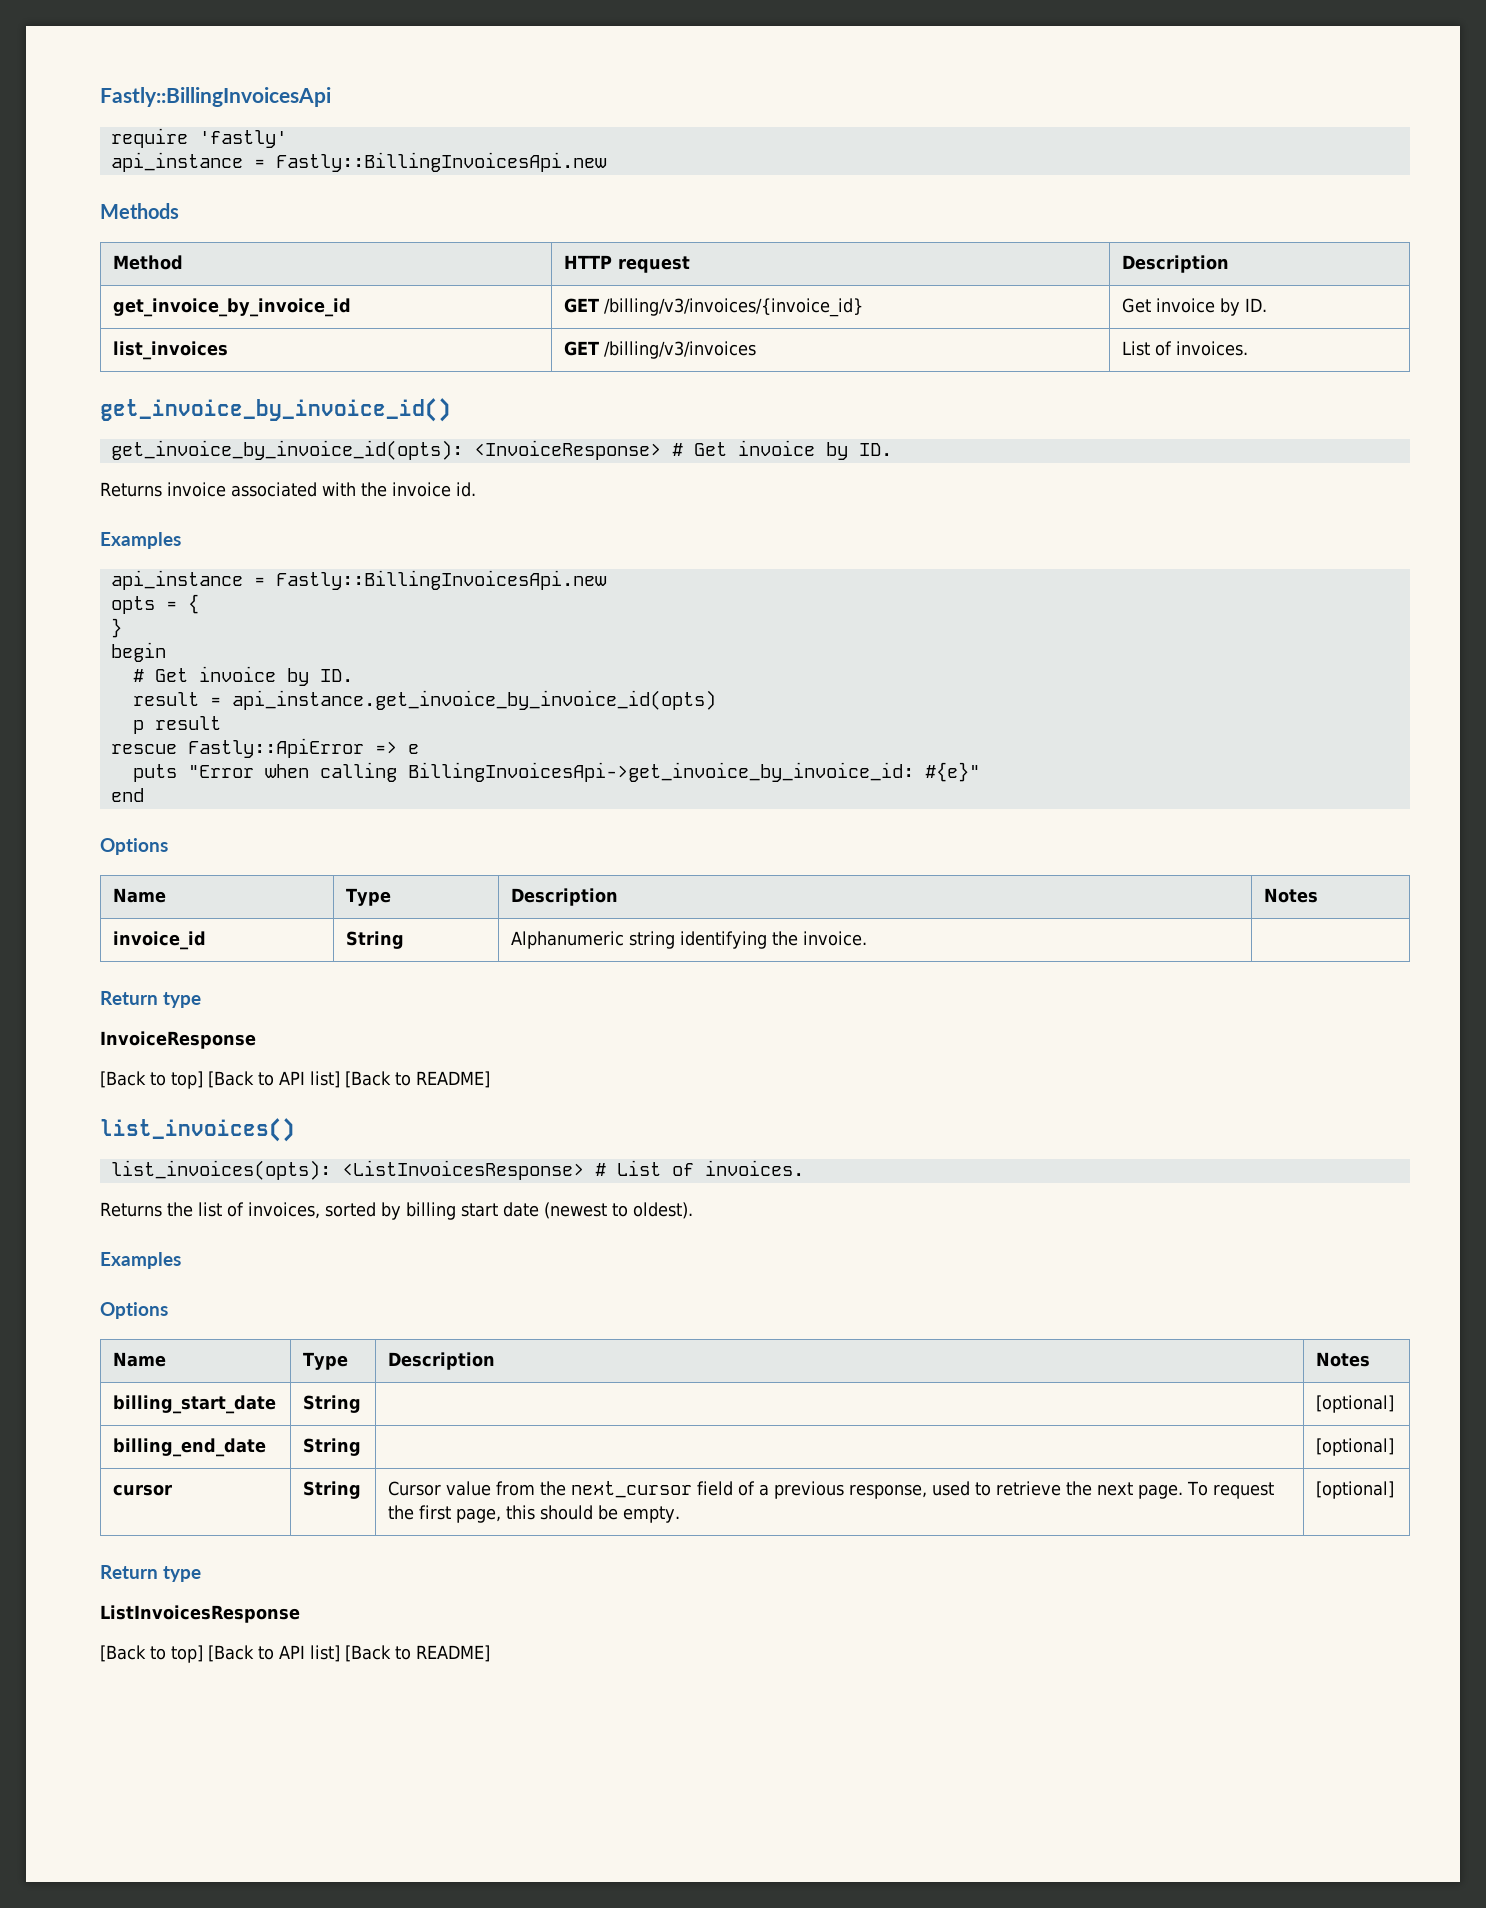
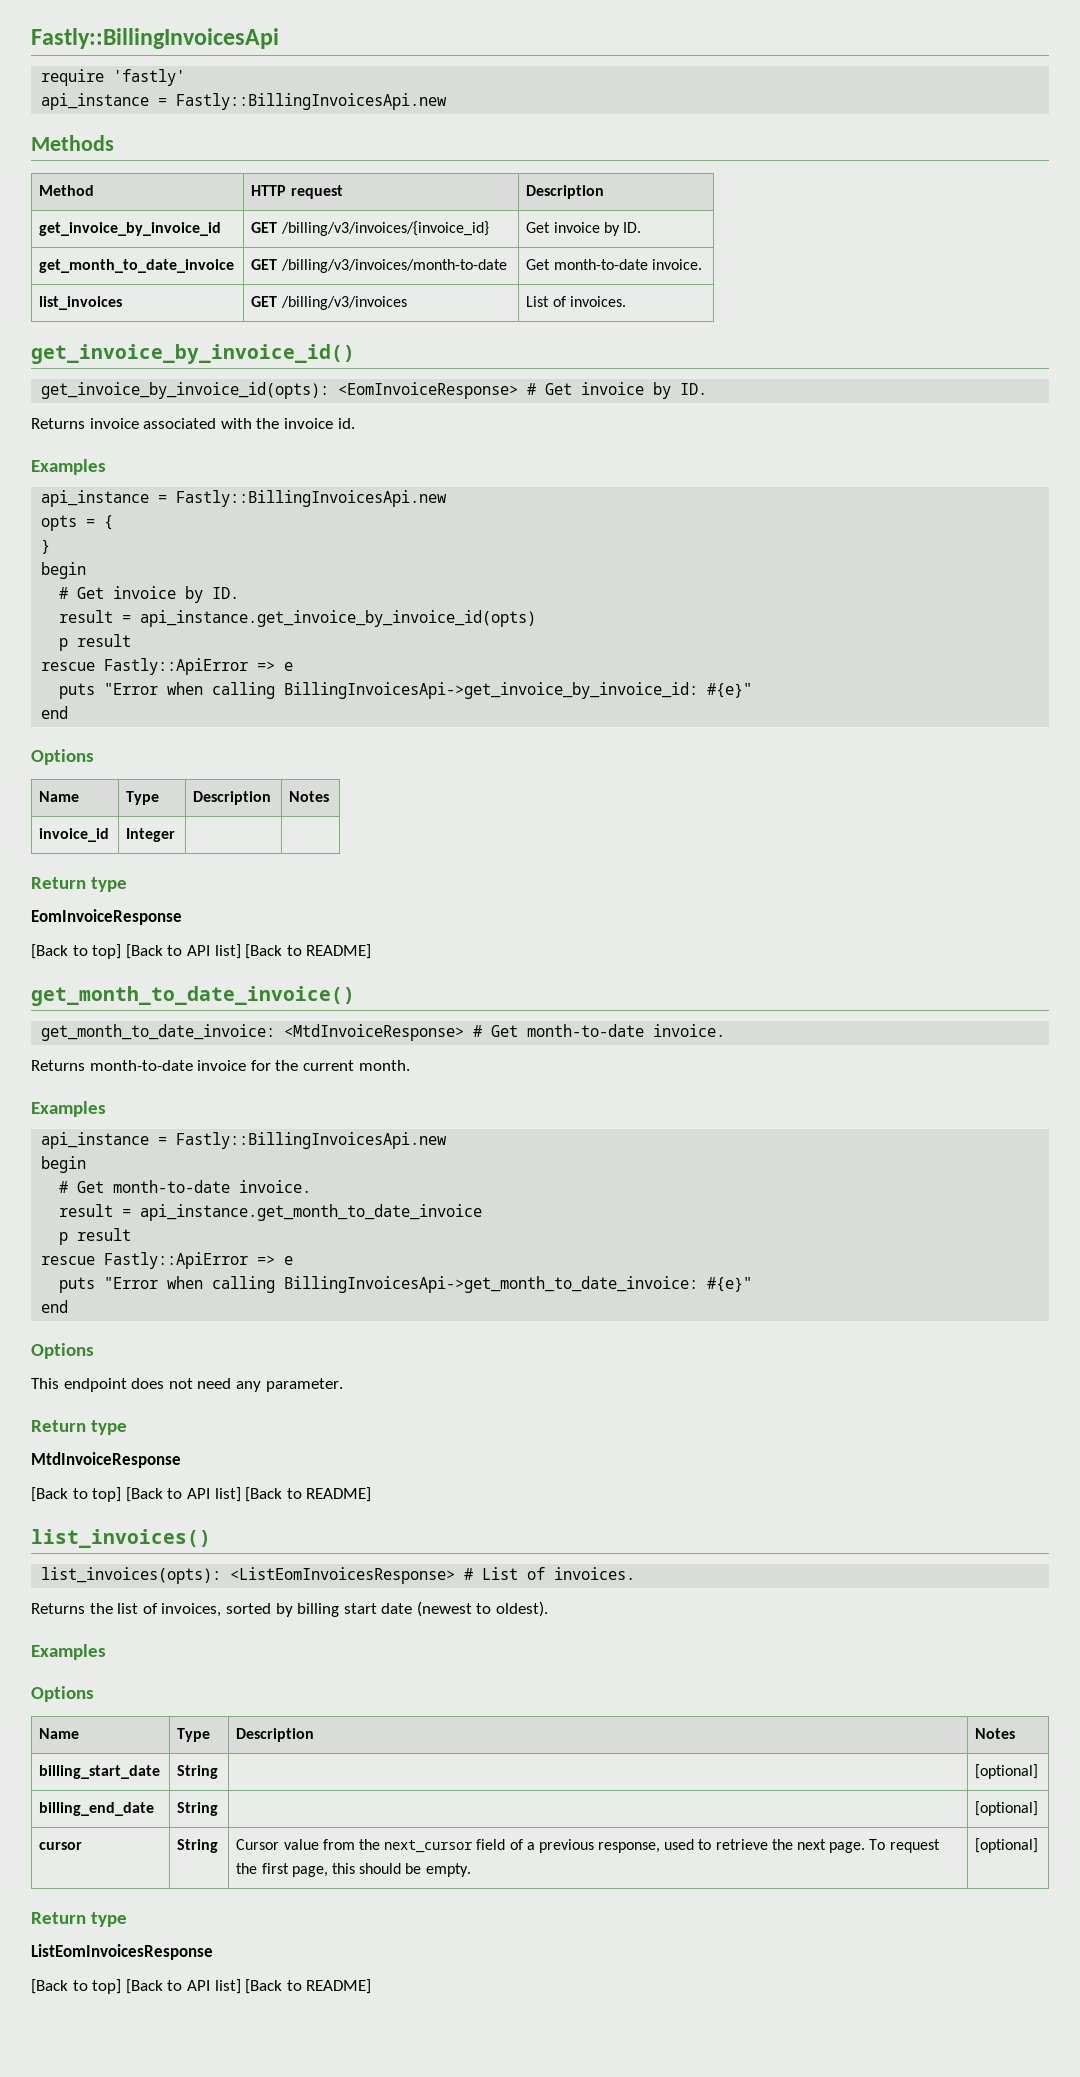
+ get_month_to_date_invoice | GET /billing/v3/invoices/month-to-date | Get month-to-date invoice.
- get_invoice_by_invoice_id(opts): <InvoiceResponse> # Get invoice by ID.
+ get_invoice_by_invoice_id(opts): <EomInvoiceResponse> # Get invoice by ID.
- invoice_id | String | Alphanumeric string identifying the invoice. |
+ invoice_id | Integer | |
  Return type
- InvoiceResponse
+ EomInvoiceResponse
+ [Back to top] [Back to API list] [Back to README]
+ get_month_to_date_invoice()
+ get_month_to_date_invoice: <MtdInvoiceResponse> # Get month-to-date invoice.
+ Returns month-to-date invoice for the current month.
+ Examples
+ api_instance = Fastly::BillingInvoicesApi.new
+ begin
+ # Get month-to-date invoice.
+ result = api_instance.get_month_to_date_invoice
+ p result
+ rescue Fastly::ApiError => e
+ puts "Error when calling BillingInvoicesApi->get_month_to_date_invoice: #{e}"
+ end
+ Options
+ This endpoint does not need any parameter.
+ Return type
+ MtdInvoiceResponse
- list_invoices(opts): <ListInvoicesResponse> # List of invoices.
+ list_invoices(opts): <ListEomInvoicesResponse> # List of invoices.
- ListInvoicesResponse
+ ListEomInvoicesResponse

